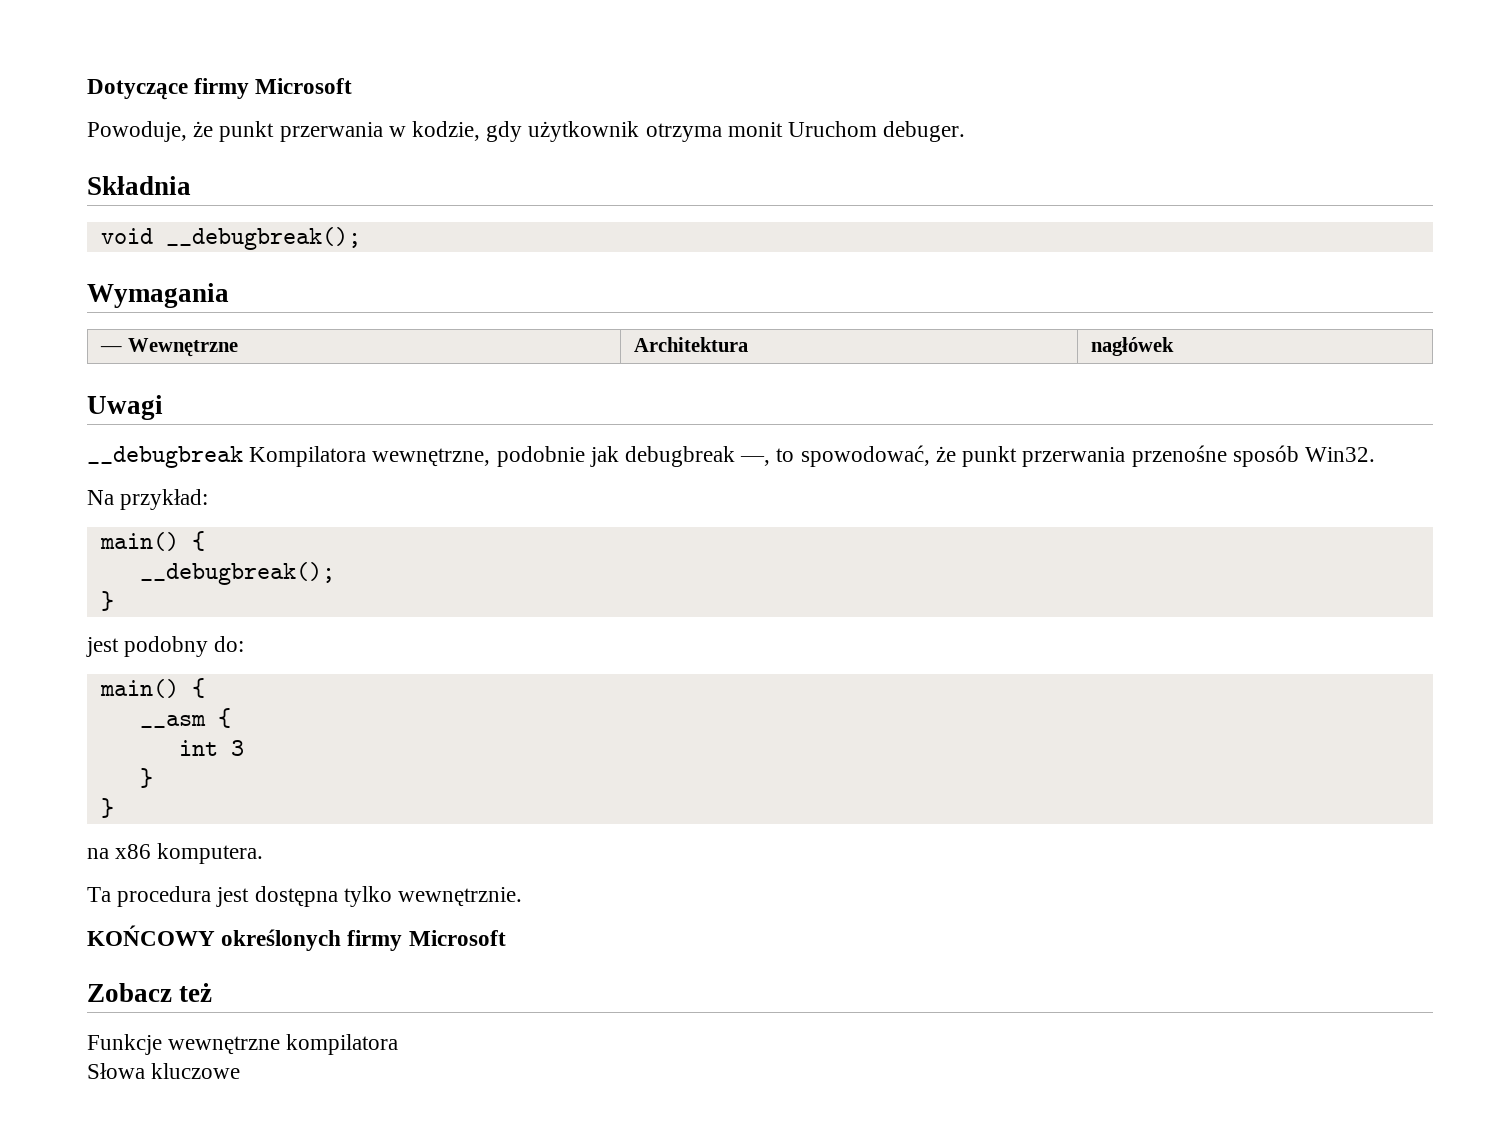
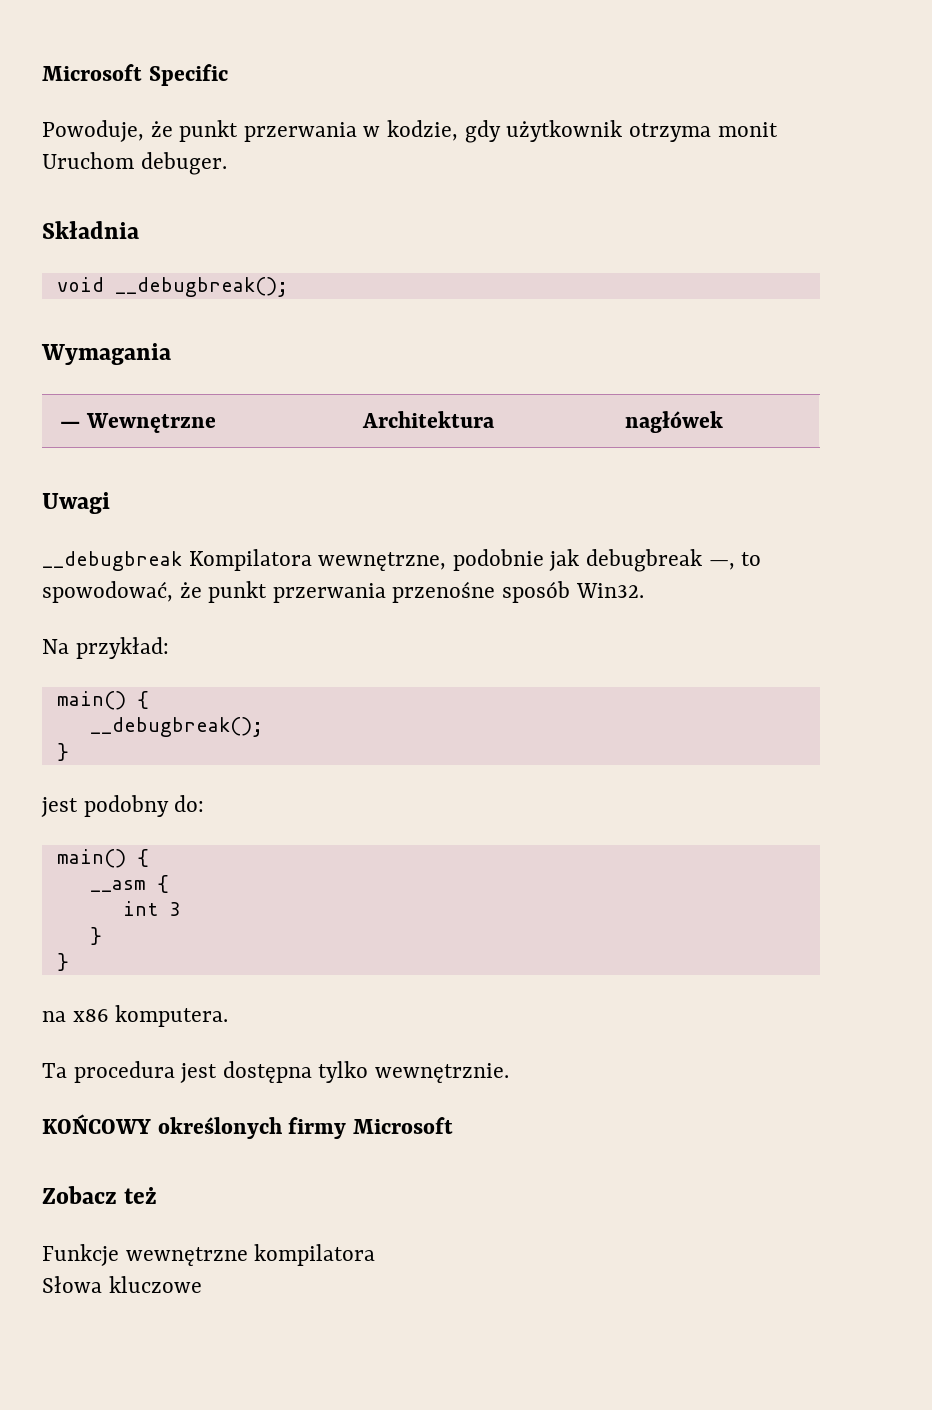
- Dotyczące firmy Microsoft
+ Microsoft Specific

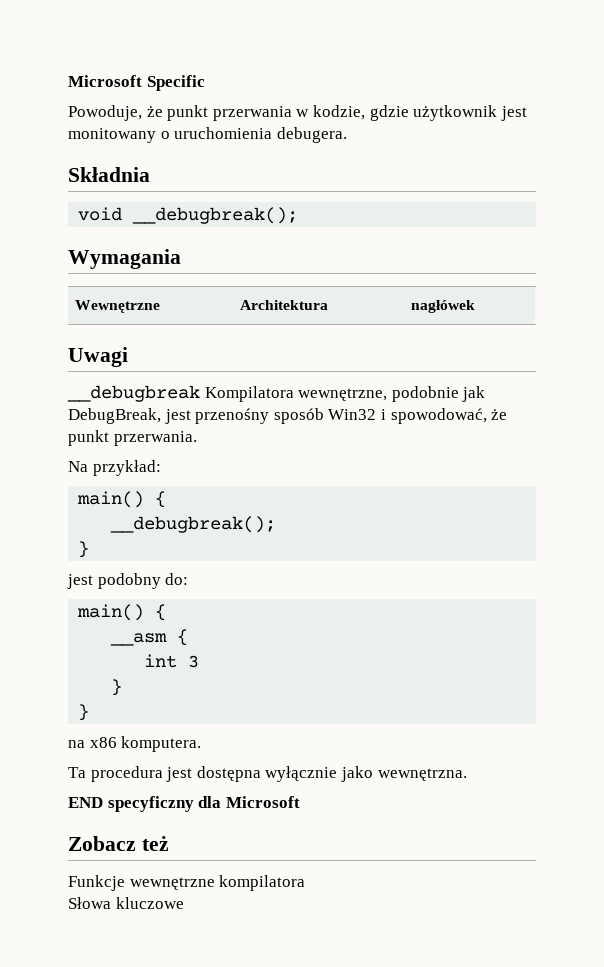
- Powoduje, że punkt przerwania w kodzie, gdy użytkownik otrzyma monit Uruchom debuger.
+ Powoduje, że punkt przerwania w kodzie, gdzie użytkownik jest monitowany o uruchomienia debugera.
- — Wewnętrzne | Architektura | nagłówek
+ Wewnętrzne | Architektura | nagłówek
- __debugbreak Kompilatora wewnętrzne, podobnie jak debugbreak —, to spowodować, że punkt przerwania przenośne sposób Win32.
+ __debugbreak Kompilatora wewnętrzne, podobnie jak DebugBreak, jest przenośny sposób Win32 i spowodować, że punkt przerwania.
- Ta procedura jest dostępna tylko wewnętrznie.
- KOŃCOWY określonych firmy Microsoft
+ Ta procedura jest dostępna wyłącznie jako wewnętrzna.
+ END specyficzny dla Microsoft

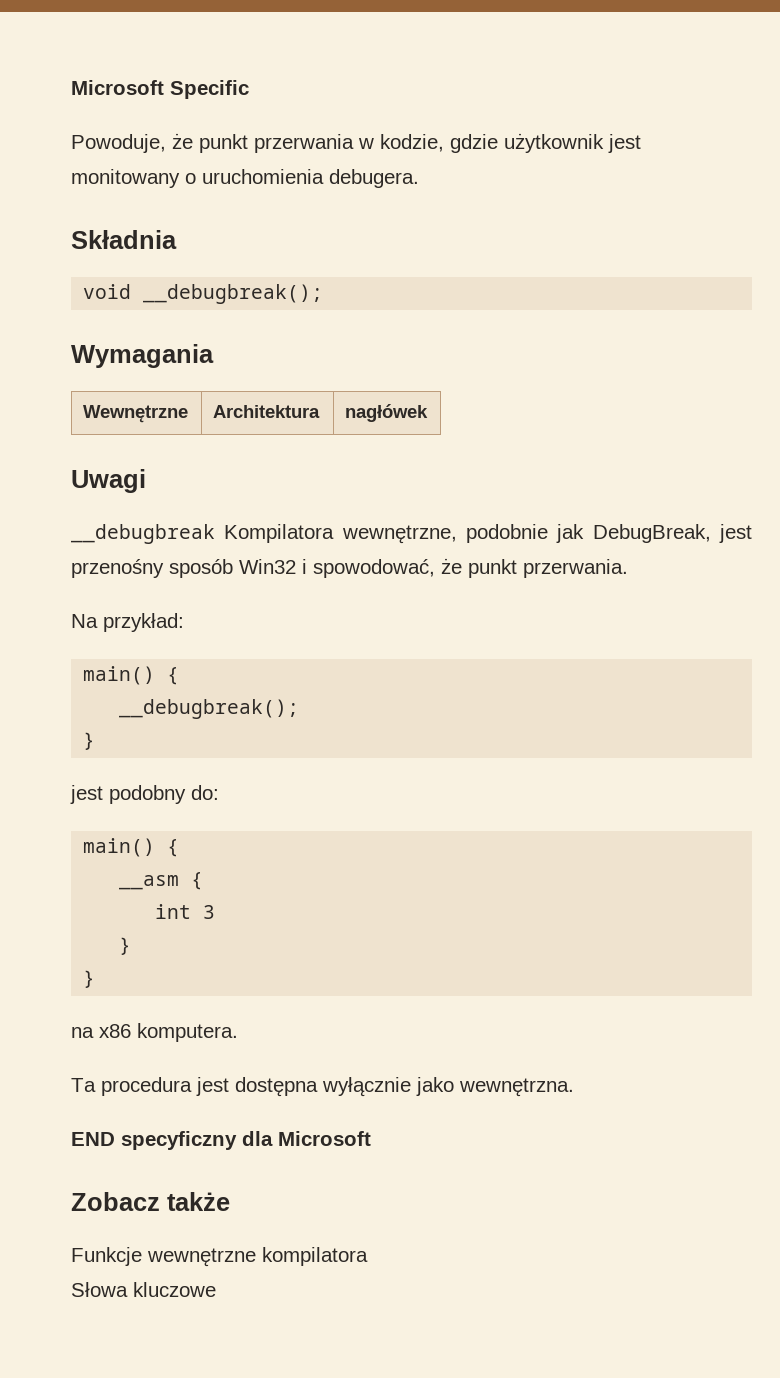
- Zobacz też
+ Zobacz także

